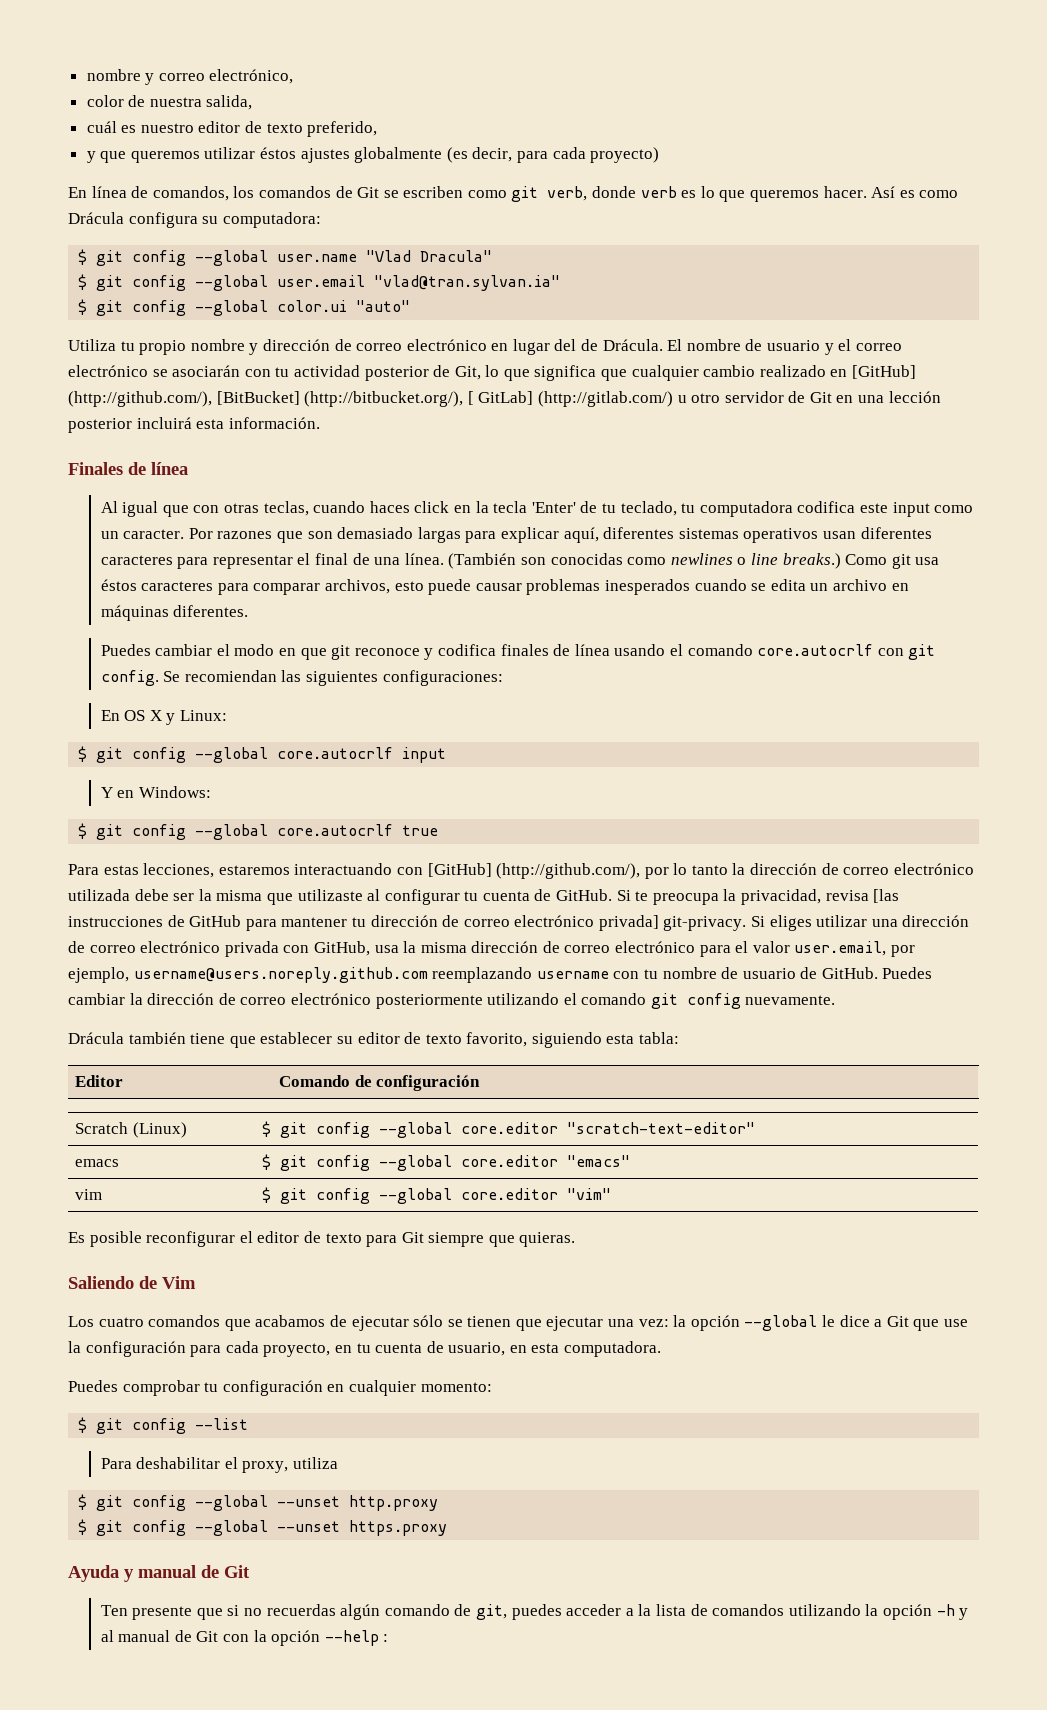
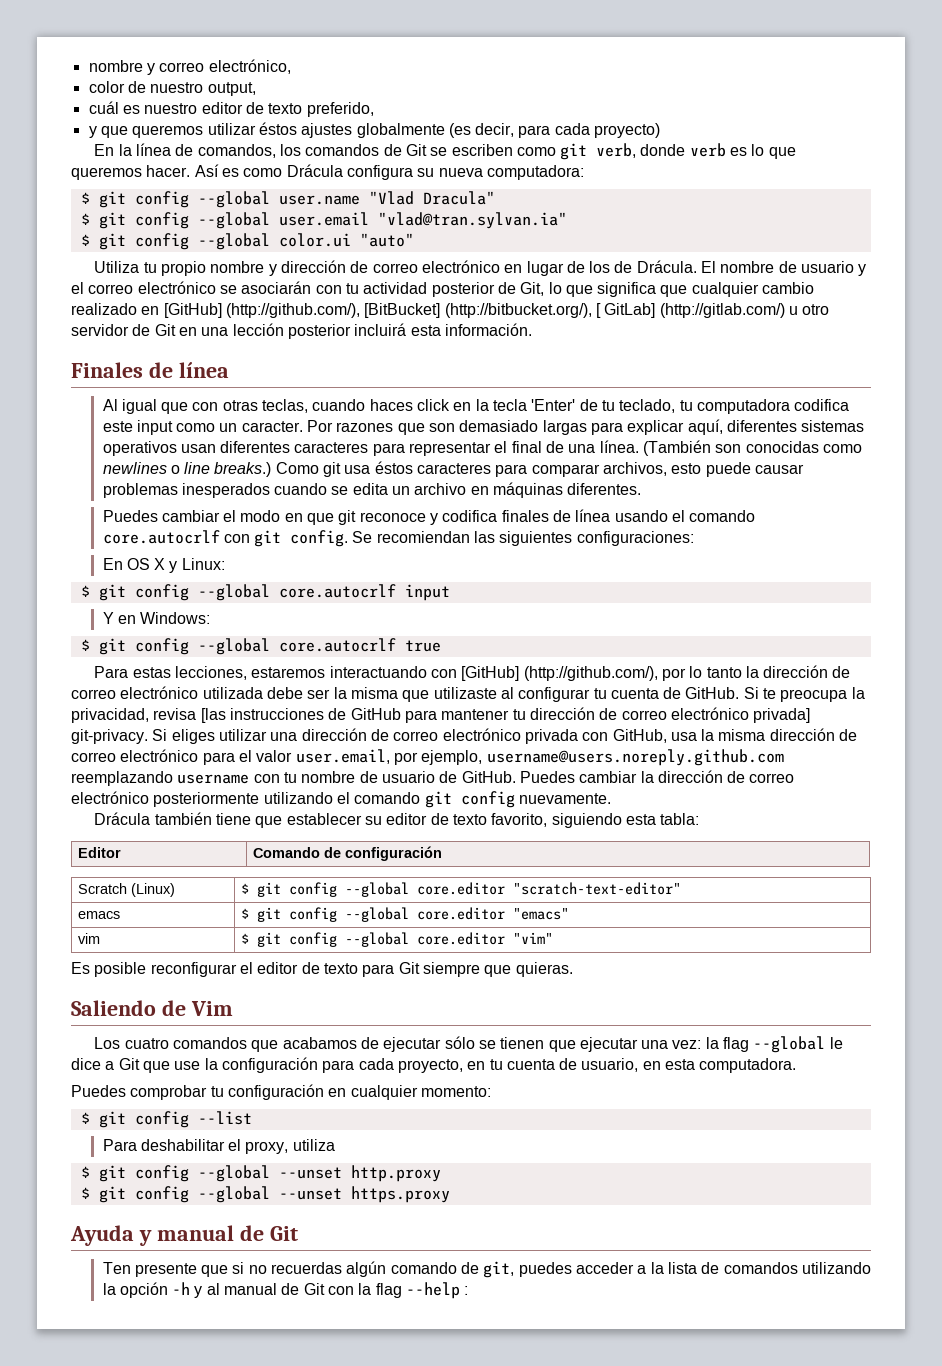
- color de nuestra salida,
+ color de nuestro output,
- En línea de comandos, los comandos de Git se escriben como git verb, donde verb es lo que queremos hacer.
+ En la línea de comandos, los comandos de Git se escriben como git verb, donde verb es lo que queremos hacer.
- Así es como Drácula configura su computadora:
+ Así es como Drácula configura su nueva computadora:
- Utiliza tu propio nombre y dirección de correo electrónico en lugar del de Drácula.
+ Utiliza tu propio nombre y dirección de correo electrónico en lugar de los de Drácula.
- Los cuatro comandos que acabamos de ejecutar sólo se tienen que ejecutar una vez: la opción --global le dice a Git que use la configuración para cada proyecto, en tu cuenta de usuario, en esta computadora.
+ Los cuatro comandos que acabamos de ejecutar sólo se tienen que ejecutar una vez: la flag --global le dice a Git que use la configuración para cada proyecto, en tu cuenta de usuario, en esta computadora.
- Ten presente que si no recuerdas algún comando de git, puedes acceder a la lista de comandos utilizando la opción -h y al manual de Git con la opción --help :
+ Ten presente que si no recuerdas algún comando de git, puedes acceder a la lista de comandos utilizando la opción -h y al manual de Git con la flag --help :

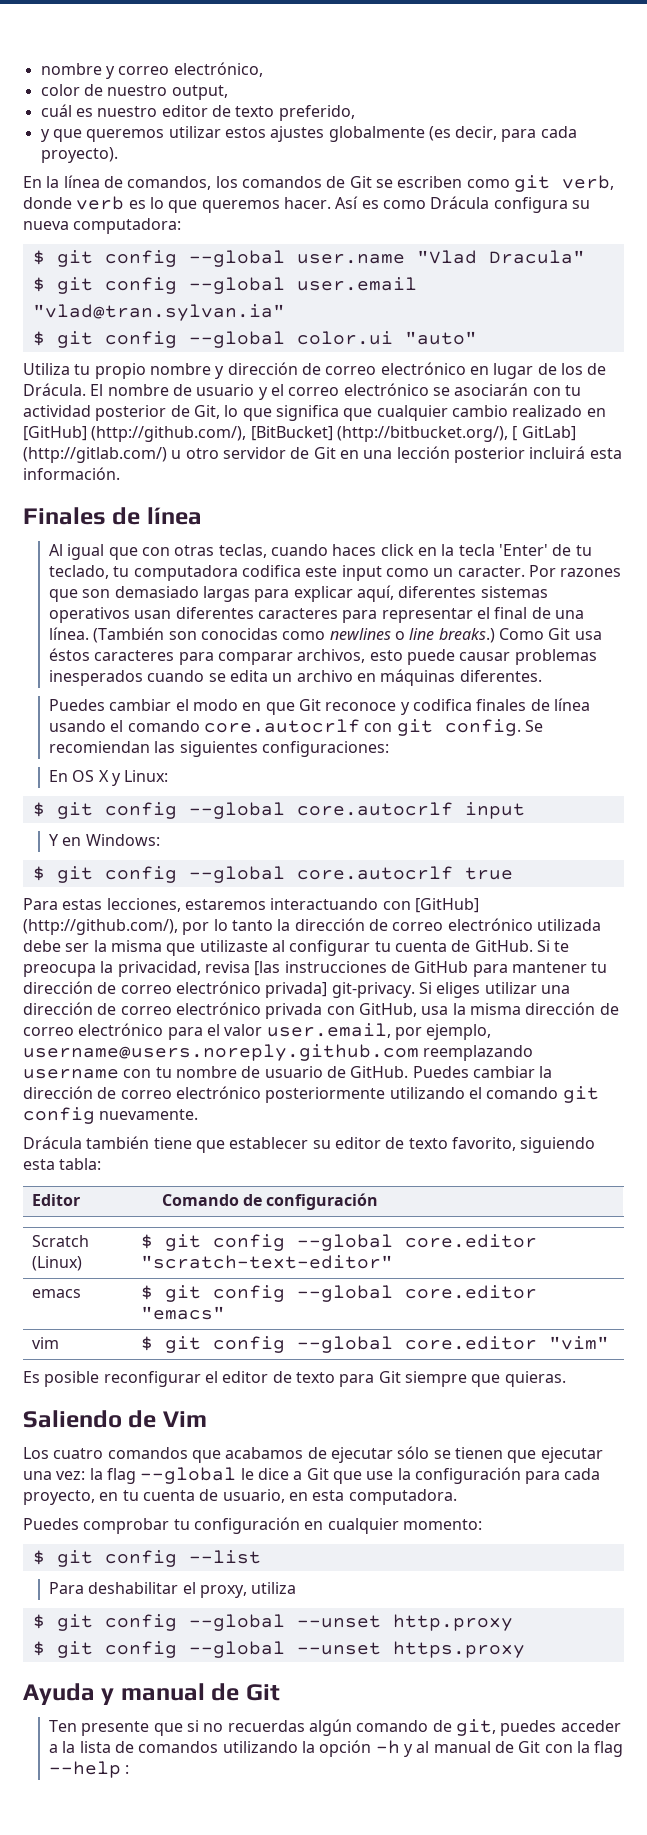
- y que queremos utilizar éstos ajustes globalmente (es decir, para cada proyecto)
+ y que queremos utilizar estos ajustes globalmente (es decir, para cada proyecto).
- Como git usa éstos caracteres para comparar archivos, esto puede causar problemas inesperados cuando se edita un archivo en máquinas diferentes.
+ Como Git usa éstos caracteres para comparar archivos, esto puede causar problemas inesperados cuando se edita un archivo en máquinas diferentes.
- Puedes cambiar el modo en que git reconoce y codifica finales de línea usando el comando core.autocrlf con git config.
+ Puedes cambiar el modo en que Git reconoce y codifica finales de línea usando el comando core.autocrlf con git config.

